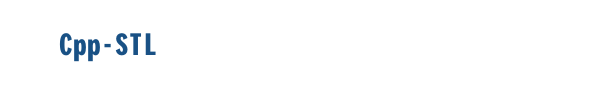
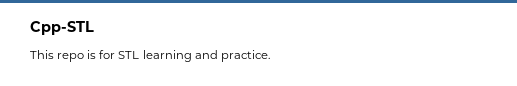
+ This repo is for STL learning and practice.

